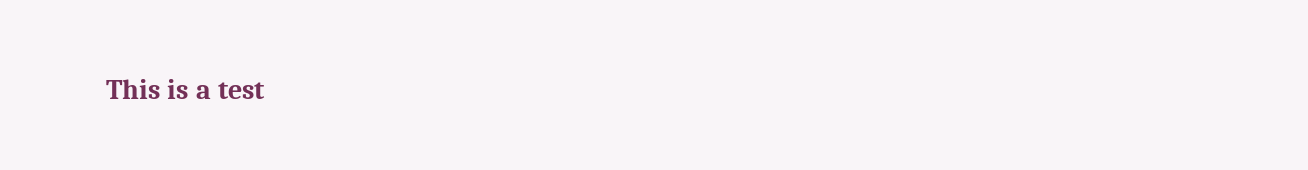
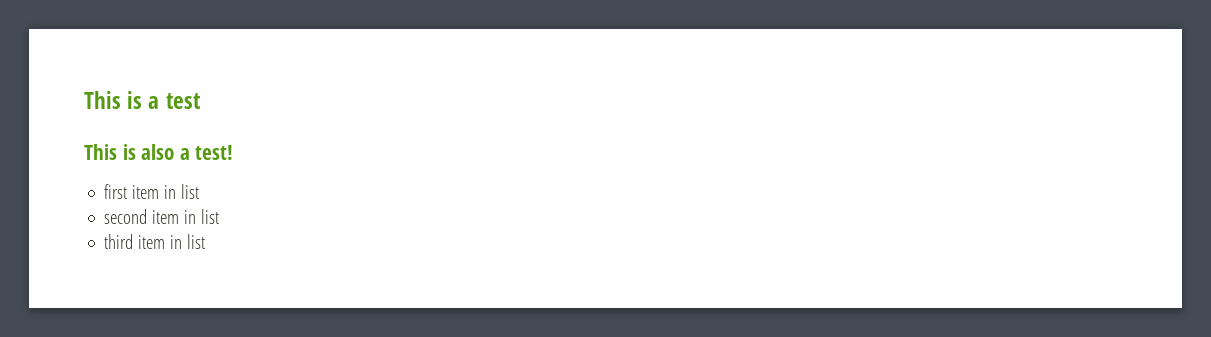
+ This is also a test!
+ first item in list
+ second item in list
+ third item in list

